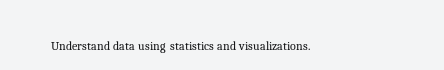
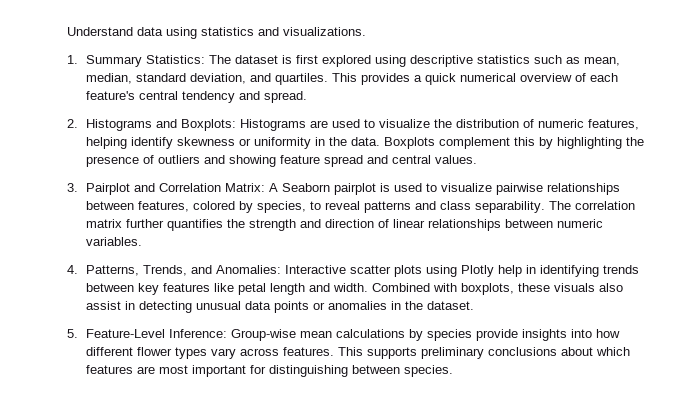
+ 1. Summary Statistics: The dataset is first explored using descriptive statistics such as mean, median, standard deviation, and quartiles. This provides a quick numerical overview of each feature's central tendency and spread.
+ 2. Histograms and Boxplots: Histograms are used to visualize the distribution of numeric features, helping identify skewness or uniformity in the data. Boxplots complement this by highlighting the presence of outliers and showing feature spread and central values.
+ 3. Pairplot and Correlation Matrix: A Seaborn pairplot is used to visualize pairwise relationships between features, colored by species, to reveal patterns and class separability. The correlation matrix further quantifies the strength and direction of linear relationships between numeric variables.
+ 4. Patterns, Trends, and Anomalies: Interactive scatter plots using Plotly help in identifying trends between key features like petal length and width. Combined with boxplots, these visuals also assist in detecting unusual data points or anomalies in the dataset.
+ 5. Feature-Level Inference: Group-wise mean calculations by species provide insights into how different flower types vary across features. This supports preliminary conclusions about which features are most important for distinguishing between species.

